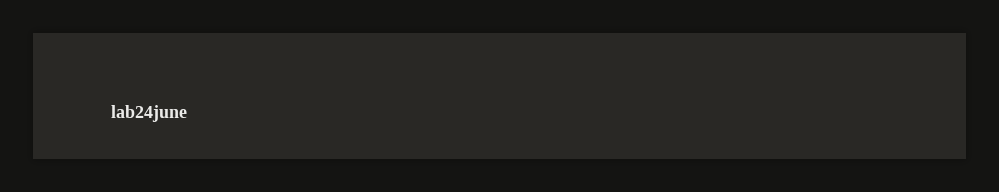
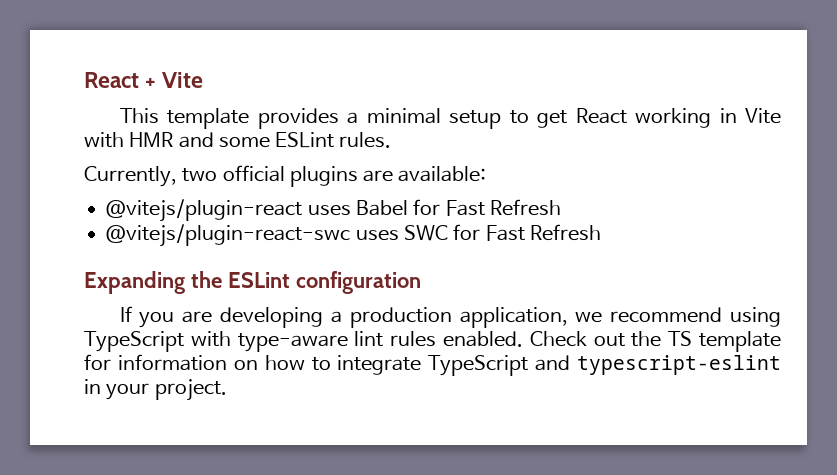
- lab24june
+ React + Vite
+ This template provides a minimal setup to get React working in Vite with HMR and some ESLint rules.
+ Currently, two official plugins are available:
+ @vitejs/plugin-react uses Babel for Fast Refresh
+ @vitejs/plugin-react-swc uses SWC for Fast Refresh
+ Expanding the ESLint configuration
+ If you are developing a production application, we recommend using TypeScript with type-aware lint rules enabled. Check out the TS template for information on how to integrate TypeScript and typescript-eslint in your project.

